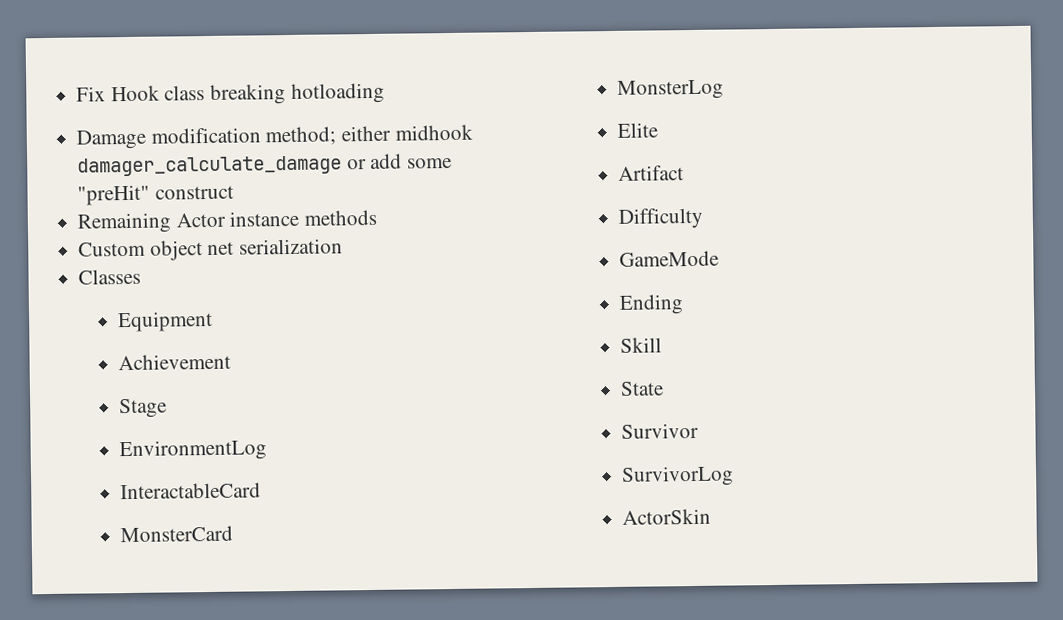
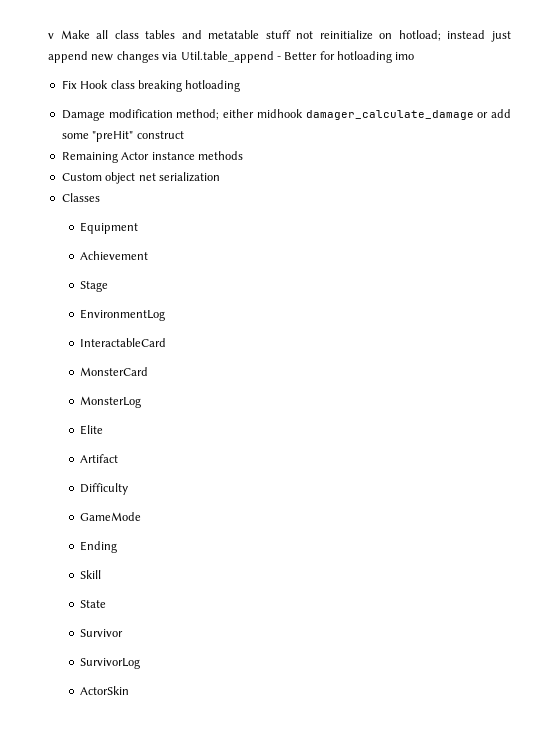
+ v Make all class tables and metatable stuff not reinitialize on hotload; instead just append new changes via Util.table_append - Better for hotloading imo

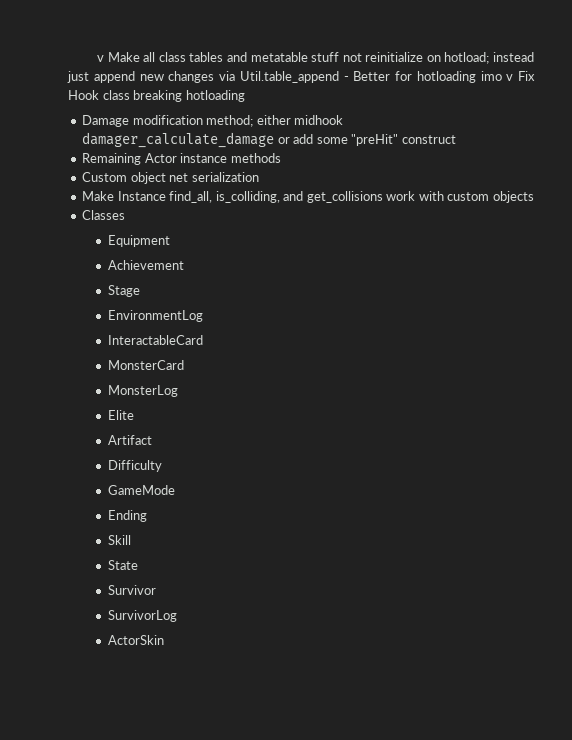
- v Make all class tables and metatable stuff not reinitialize on hotload; instead just append new changes via Util.table_append - Better for hotloading imo
- Fix Hook class breaking hotloading
+ v Make all class tables and metatable stuff not reinitialize on hotload; instead just append new changes via Util.table_append - Better for hotloading imo v Fix Hook class breaking hotloading
+ Make Instance find_all, is_colliding, and get_collisions work with custom objects

